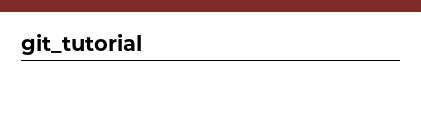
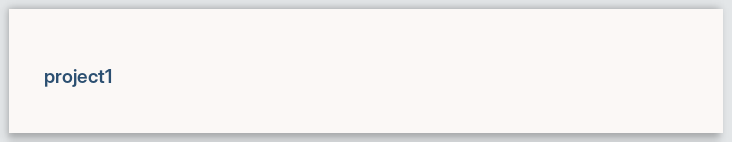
- git_tutorial
+ project1

